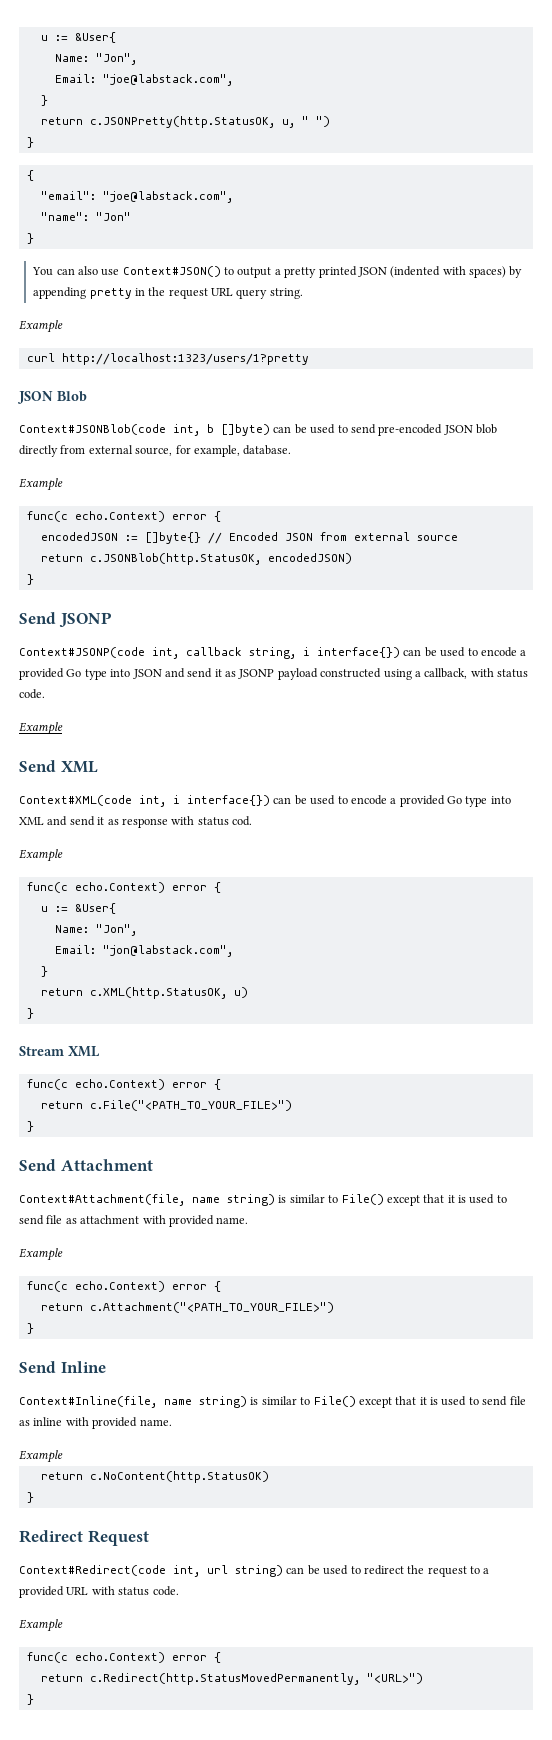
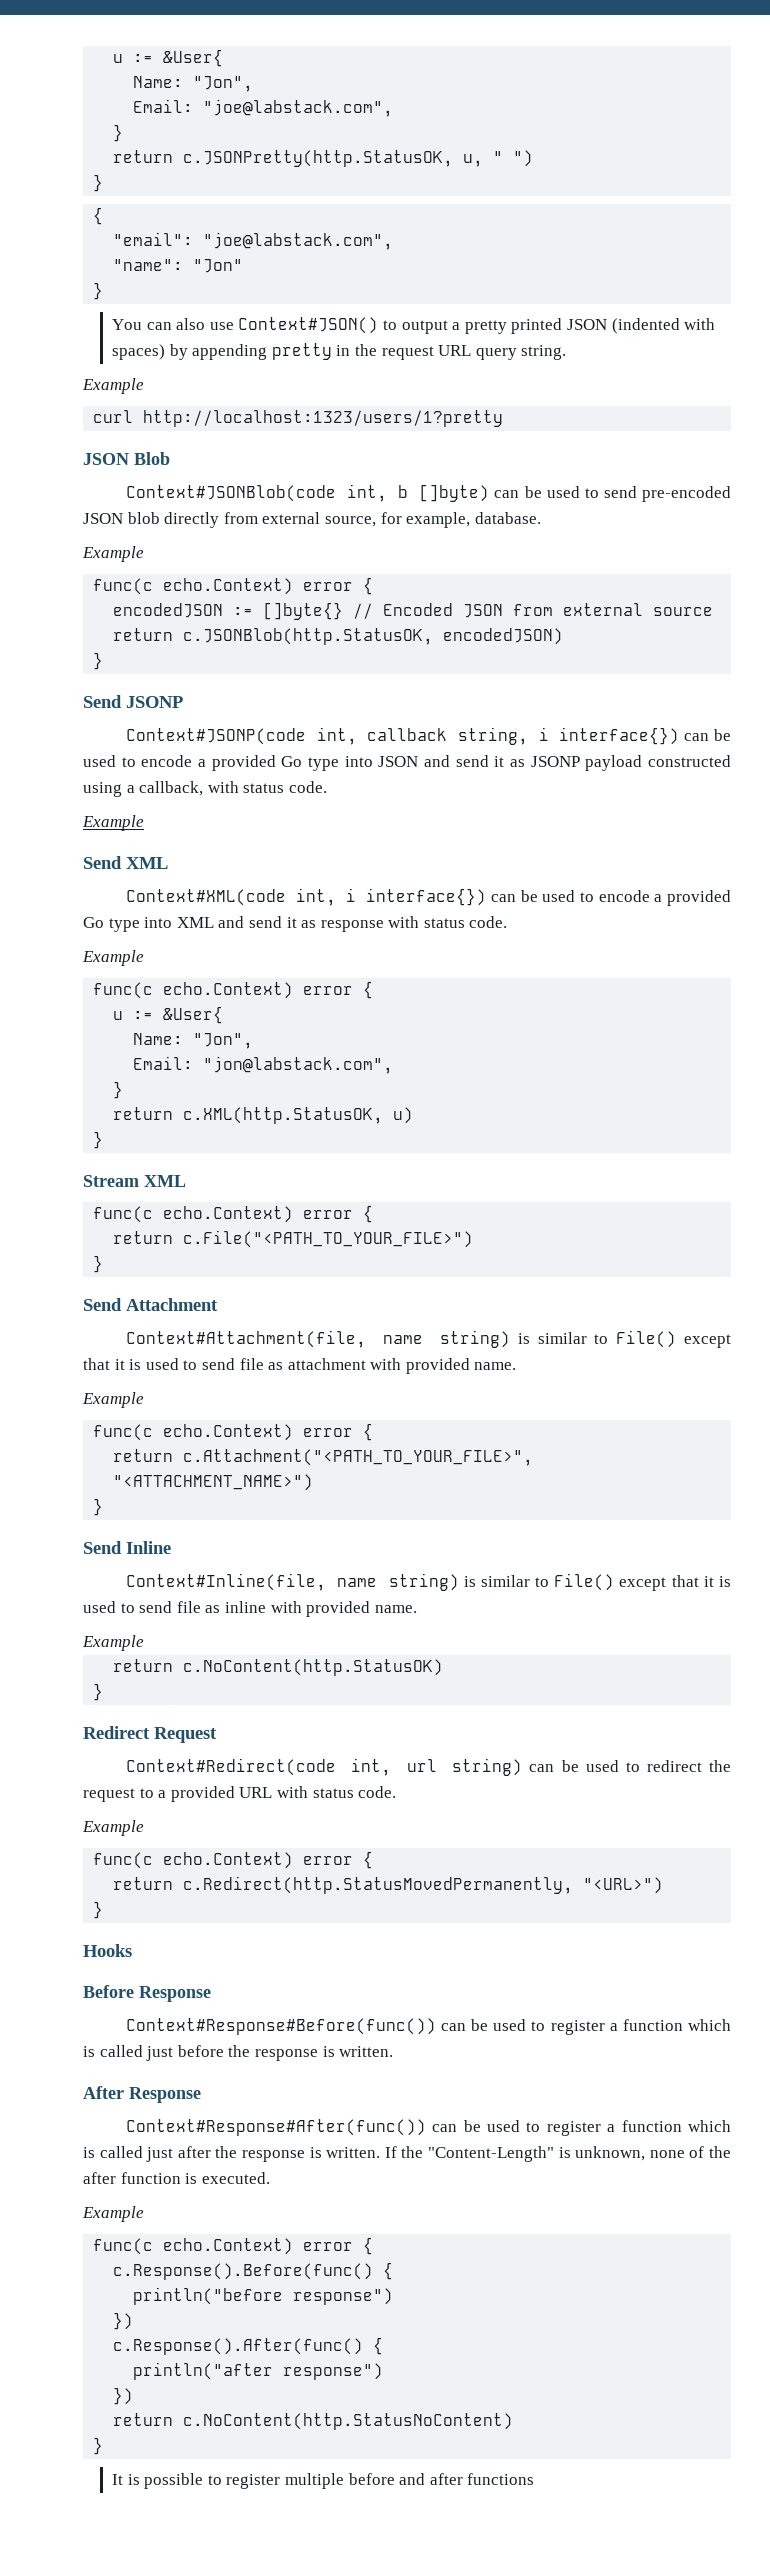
- Context#XML(code int, i interface{}) can be used to encode a provided Go type into XML and send it as response with status cod.
+ Context#XML(code int, i interface{}) can be used to encode a provided Go type into XML and send it as response with status code.
- return c.Attachment("<PATH_TO_YOUR_FILE>")
+ return c.Attachment("<PATH_TO_YOUR_FILE>", "<ATTACHMENT_NAME>")
+ Hooks
+ Before Response
+ Context#Response#Before(func()) can be used to register a function which is called just before the response is written.
+ After Response
+ Context#Response#After(func()) can be used to register a function which is called just after the response is written. If the "Content-Length" is unknown, none of the after function is executed.
+ Example
+ func(c echo.Context) error {
+ c.Response().Before(func() {
+ println("before response")
+ })
+ c.Response().After(func() {
+ println("after response")
+ })
+ return c.NoContent(http.StatusNoContent)
+ }
+ It is possible to register multiple before and after functions

